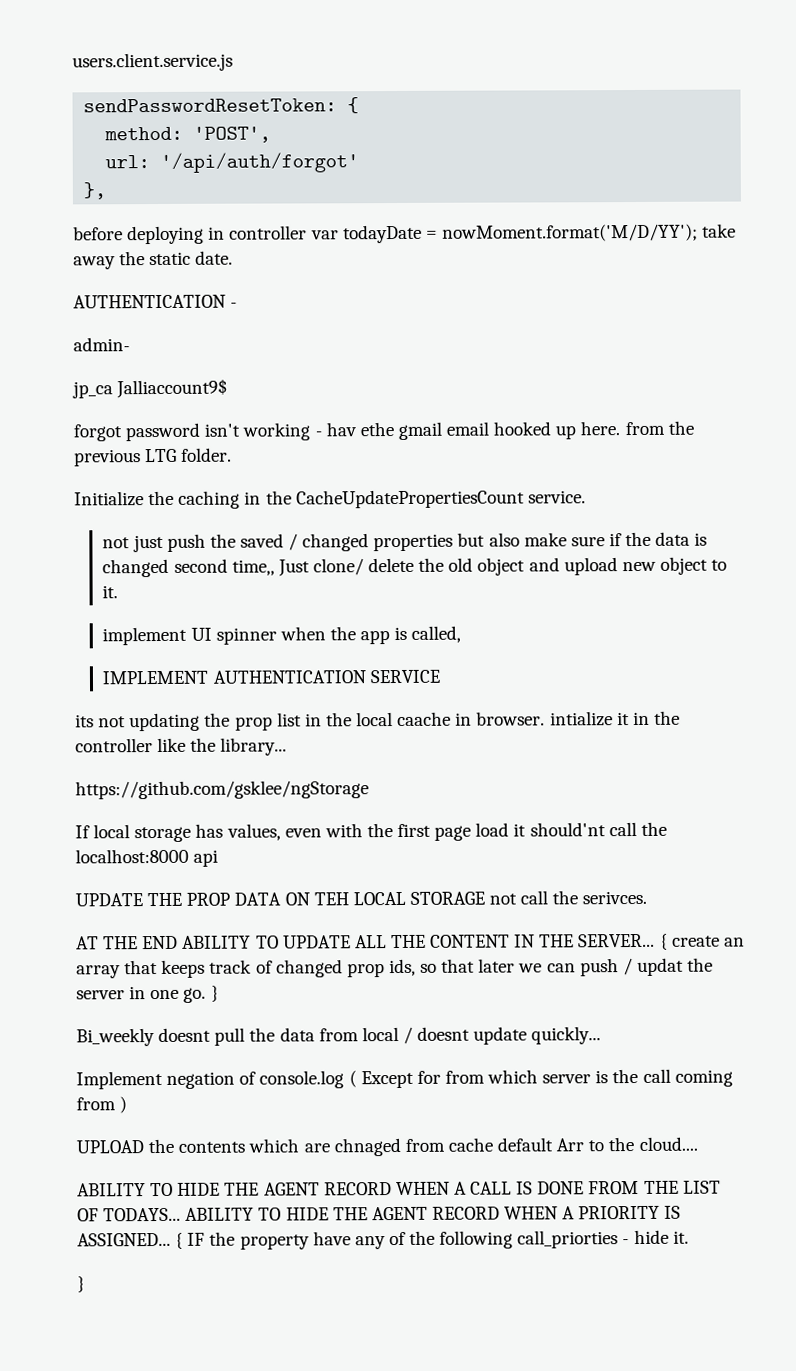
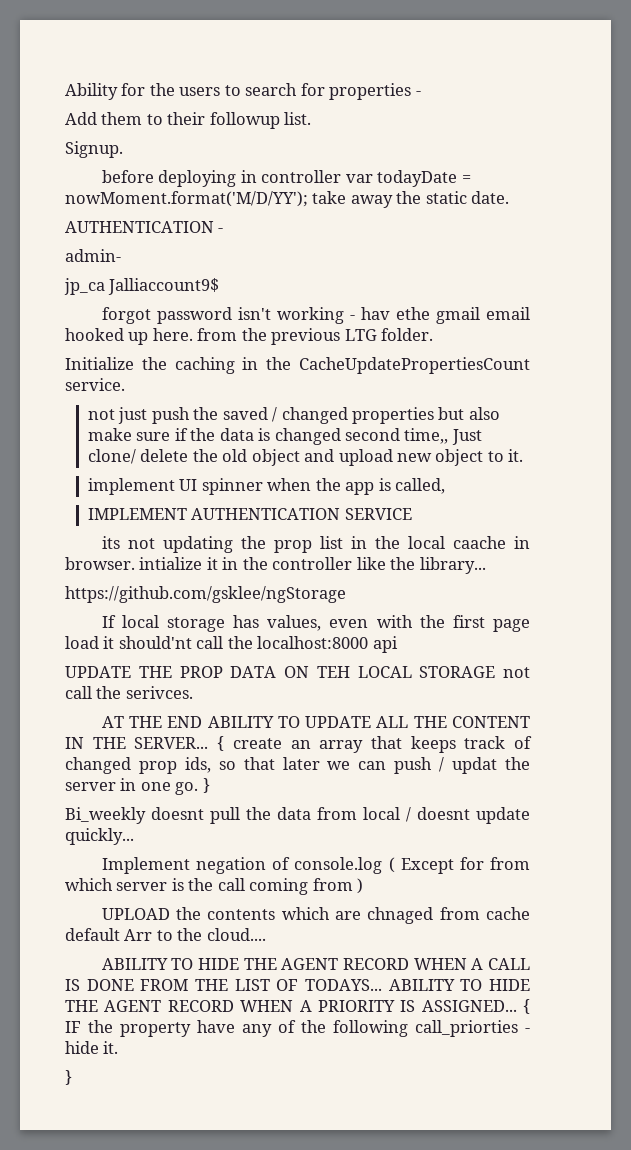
- users.client.service.js
- sendPasswordResetToken: {
- method: 'POST',
- url: '/api/auth/forgot'
- },
+ Ability for the users to search for properties -
+ Add them to their followup list.
+ Signup.

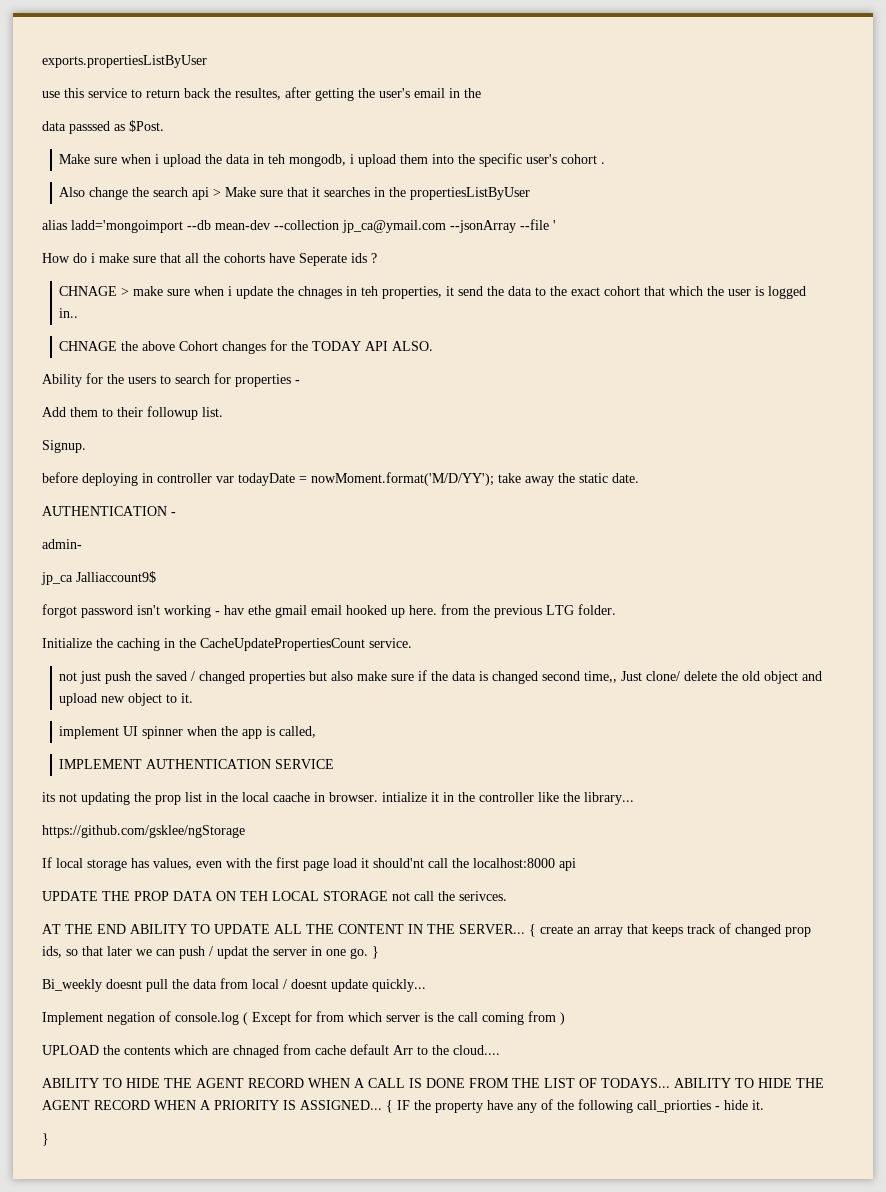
+ exports.propertiesListByUser
+ use this service to return back the resultes, after getting the user's email in the
+ data passsed as $Post.
+ Make sure when i upload the data in teh mongodb, i upload them into the specific user's cohort .
+ Also change the search api > Make sure that it searches in the propertiesListByUser
+ alias ladd='mongoimport --db mean-dev --collection jp_ca@ymail.com --jsonArray --file '
+ How do i make sure that all the cohorts have Seperate ids ?
+ CHNAGE > make sure when i update the chnages in teh properties, it send the data to the exact cohort that which the user is logged in..
+ CHNAGE the above Cohort changes for the TODAY API ALSO.

